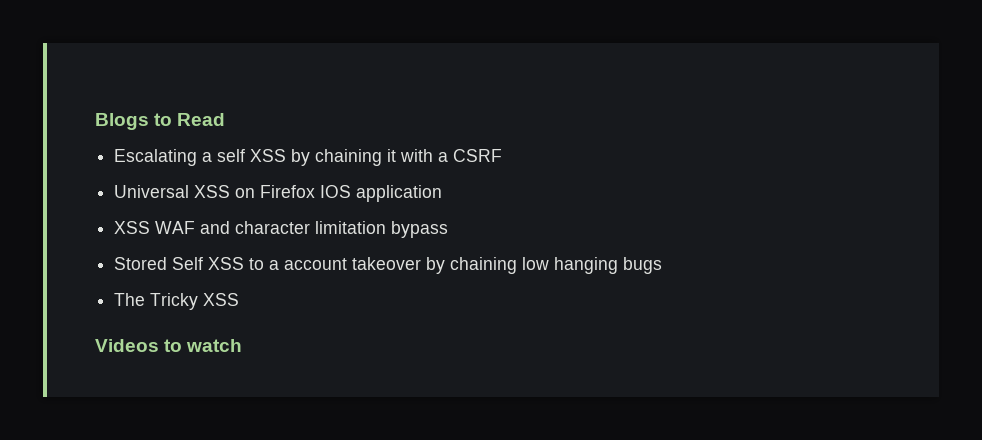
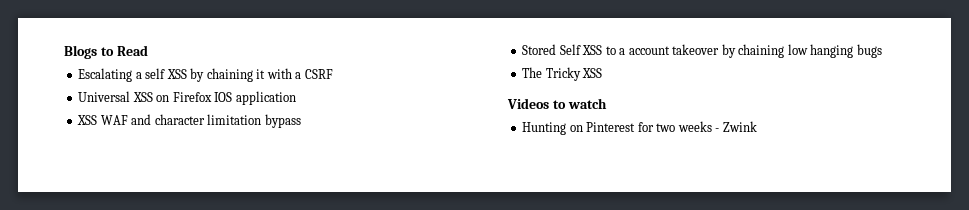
+ Hunting on Pinterest for two weeks - Zwink

